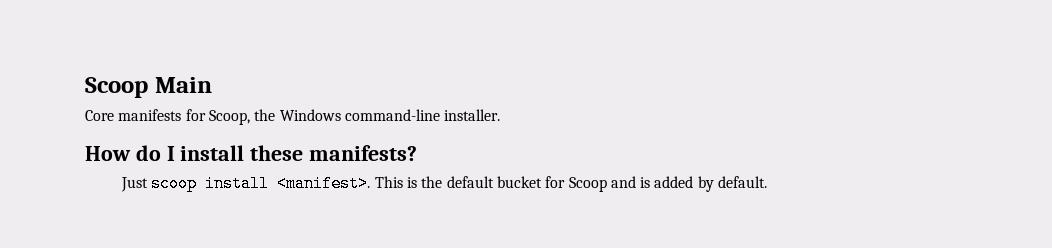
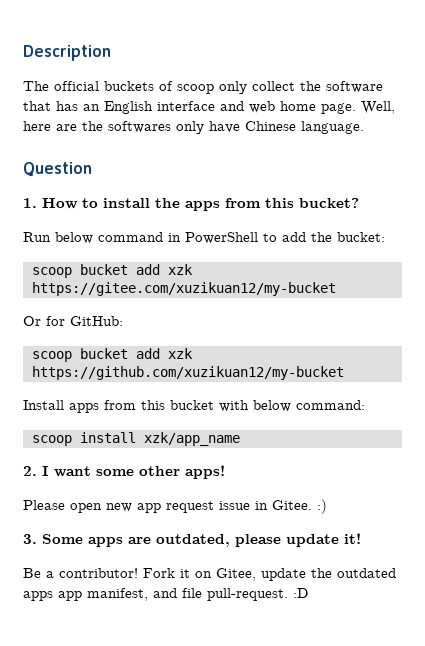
- Scoop Main
- Core manifests for Scoop, the Windows command-line installer.
- How do I install these manifests?
- Just scoop install <manifest>. This is the default bucket for Scoop and is added by default.
+ Description
+ The official buckets of scoop only collect the software that has an English interface and web home page. Well, here are the softwares only have Chinese language.
+ Question
+ 1. How to install the apps from this bucket?
+ Run below command in PowerShell to add the bucket:
+ scoop bucket add xzk https://gitee.com/xuzikuan12/my-bucket
+ Or for GitHub:
+ scoop bucket add xzk https://github.com/xuzikuan12/my-bucket
+ Install apps from this bucket with below command:
+ scoop install xzk/app_name
+ 2. I want some other apps!
+ Please open new app request issue in Gitee. :)
+ 3. Some apps are outdated, please update it!
+ Be a contributor! Fork it on Gitee, update the outdated apps app manifest, and file pull-request. :D

